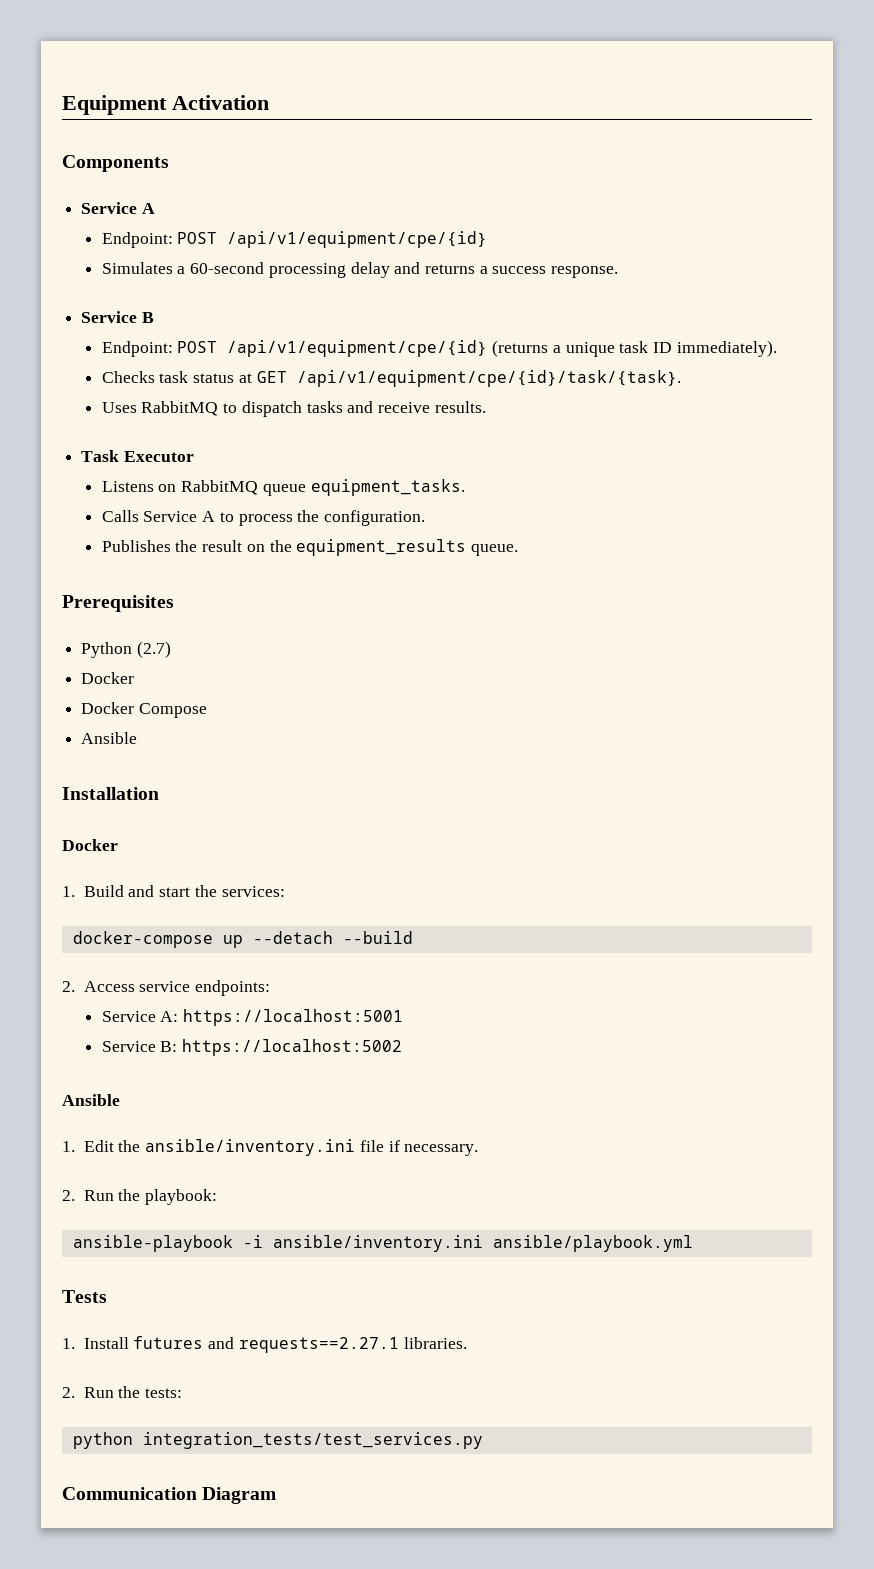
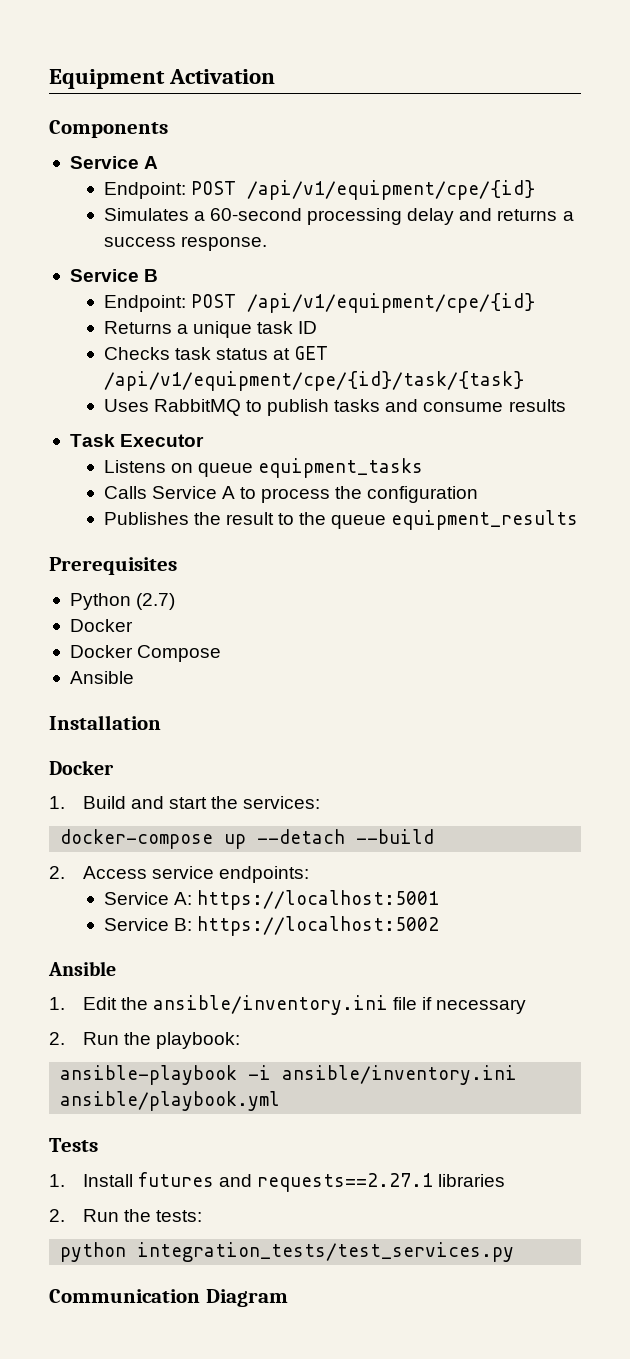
  Service B
- Endpoint: POST /api/v1/equipment/cpe/{id} (returns a unique task ID immediately).
+ Endpoint: POST /api/v1/equipment/cpe/{id}
+ Returns a unique task ID
- Checks task status at GET /api/v1/equipment/cpe/{id}/task/{task}.
+ Checks task status at GET /api/v1/equipment/cpe/{id}/task/{task}
- Uses RabbitMQ to dispatch tasks and receive results.
+ Uses RabbitMQ to publish tasks and consume results
- Listens on RabbitMQ queue equipment_tasks.
+ Listens on queue equipment_tasks
- Calls Service A to process the configuration.
+ Calls Service A to process the configuration
- Publishes the result on the equipment_results queue.
+ Publishes the result to the queue equipment_results
- 1. Edit the ansible/inventory.ini file if necessary.
+ 1. Edit the ansible/inventory.ini file if necessary
- 1. Install futures and requests==2.27.1 libraries.
+ 1. Install futures and requests==2.27.1 libraries

